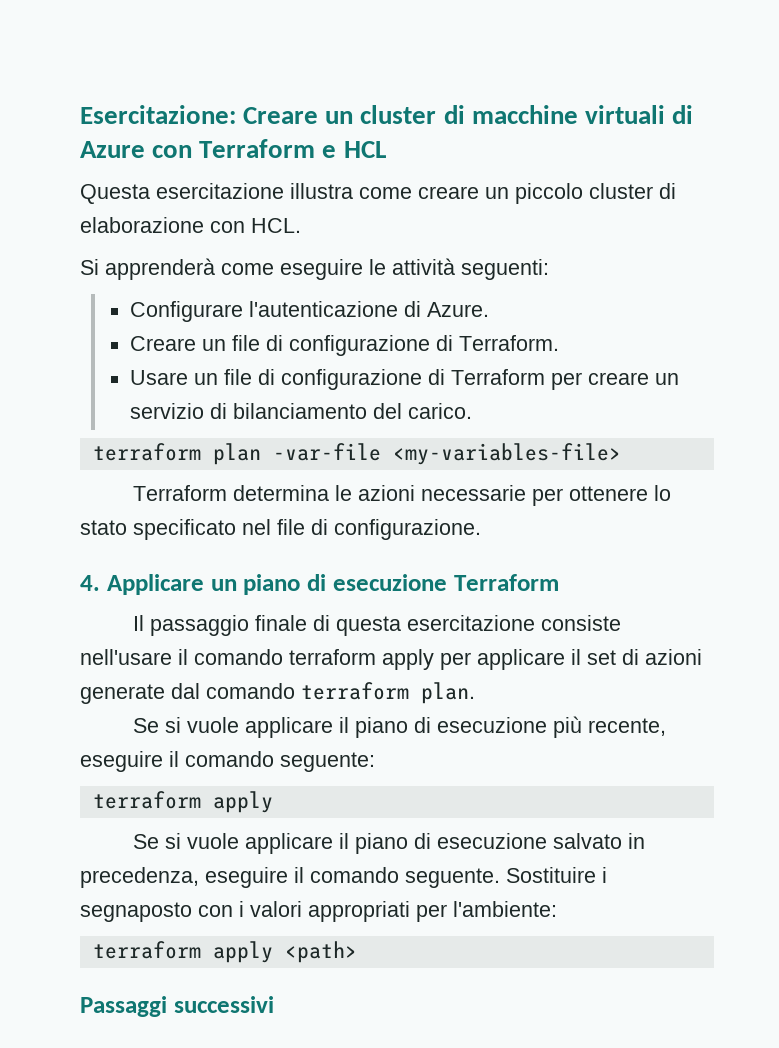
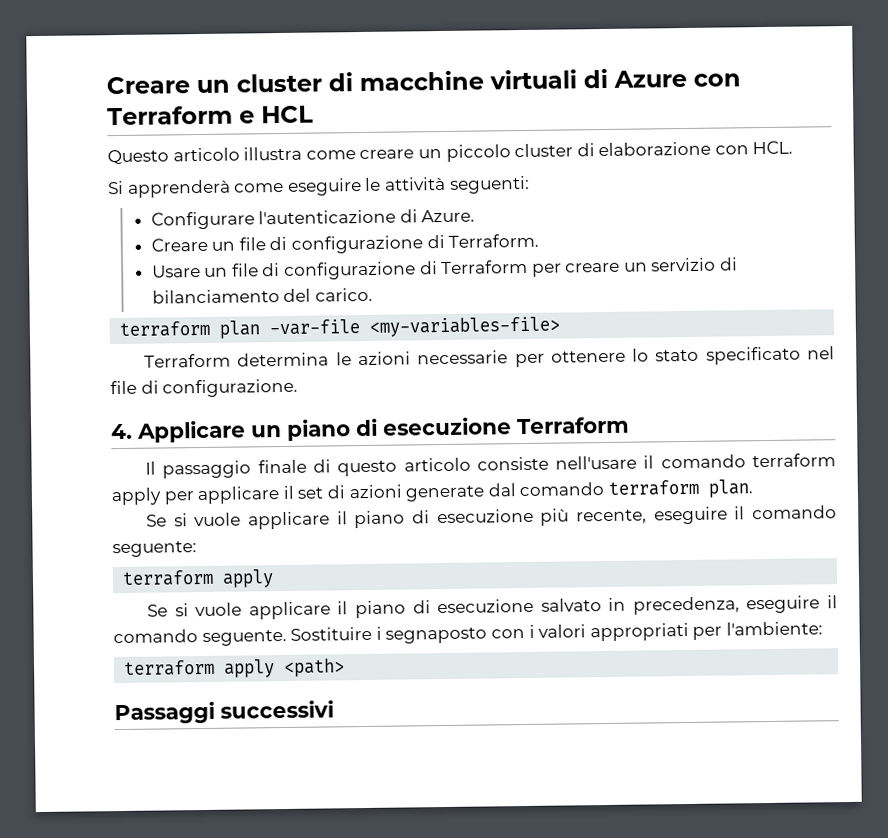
- Esercitazione: Creare un cluster di macchine virtuali di Azure con Terraform e HCL
+ Creare un cluster di macchine virtuali di Azure con Terraform e HCL
- Questa esercitazione illustra come creare un piccolo cluster di elaborazione con HCL.
+ Questo articolo illustra come creare un piccolo cluster di elaborazione con HCL.
- Il passaggio finale di questa esercitazione consiste nell'usare il comando terraform apply per applicare il set di azioni generate dal comando terraform plan.
+ Il passaggio finale di questo articolo consiste nell'usare il comando terraform apply per applicare il set di azioni generate dal comando terraform plan.

